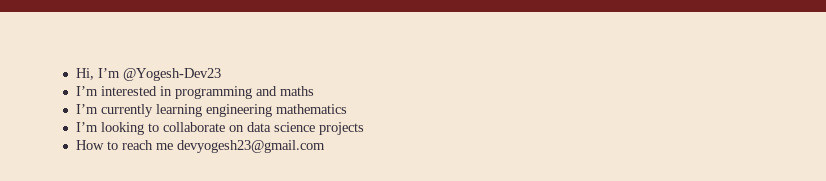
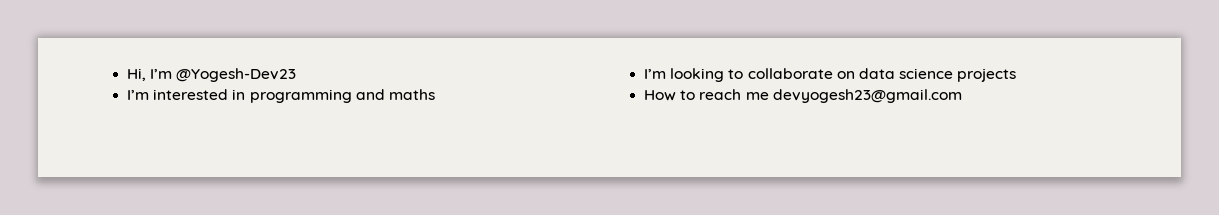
- I’m currently learning engineering mathematics

